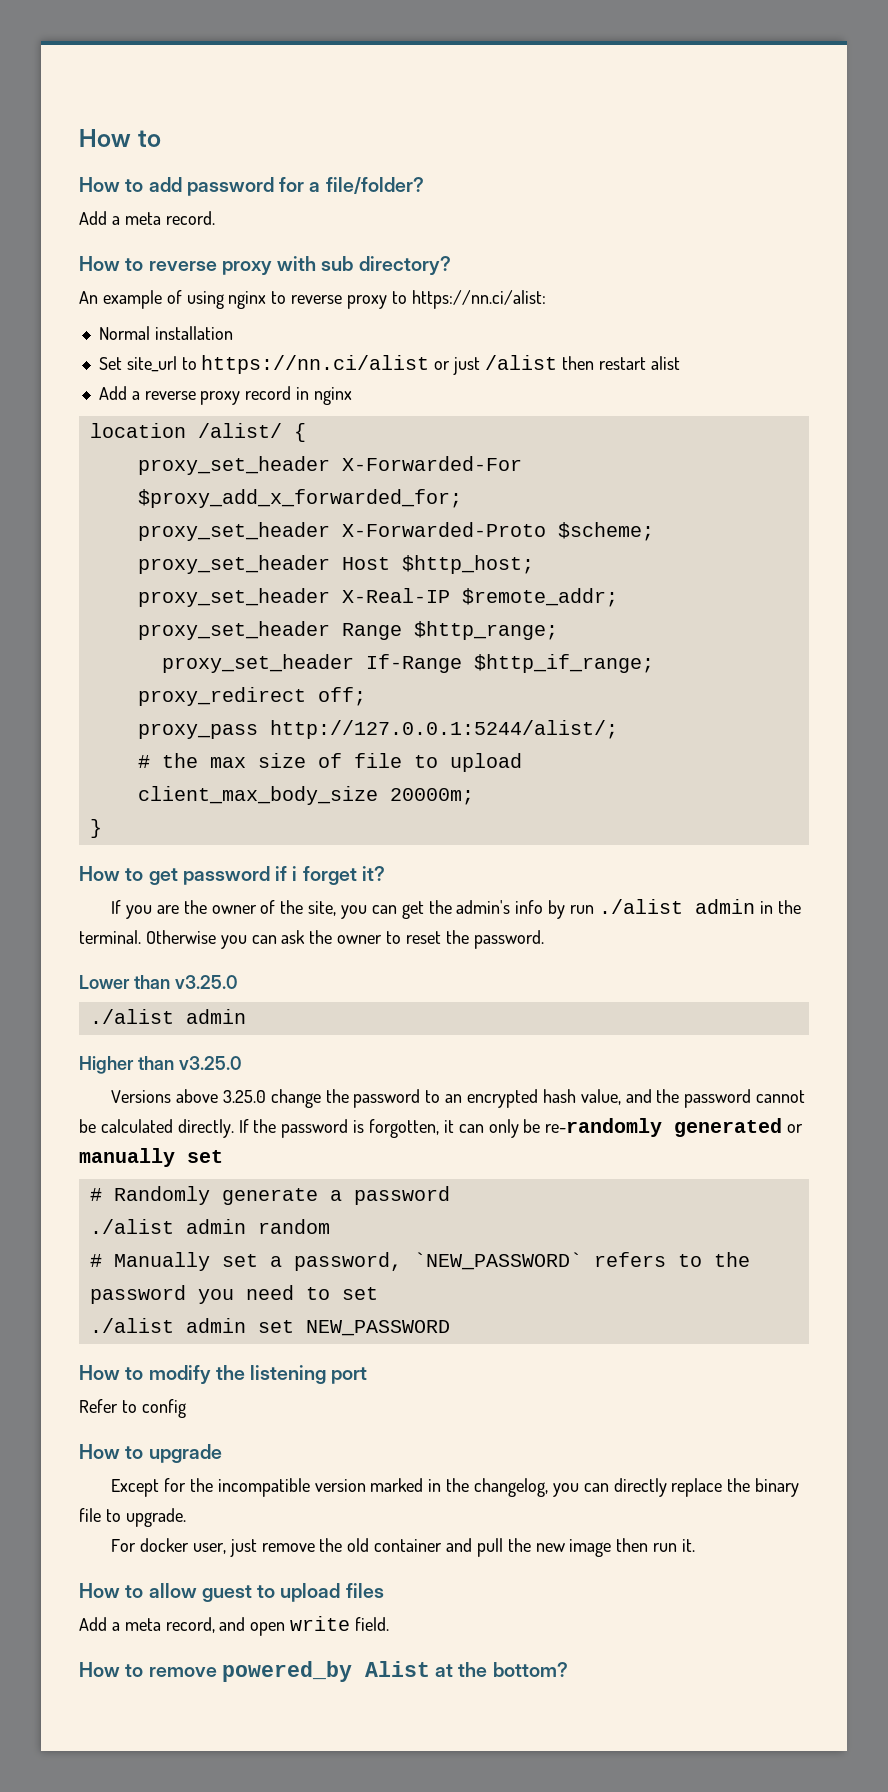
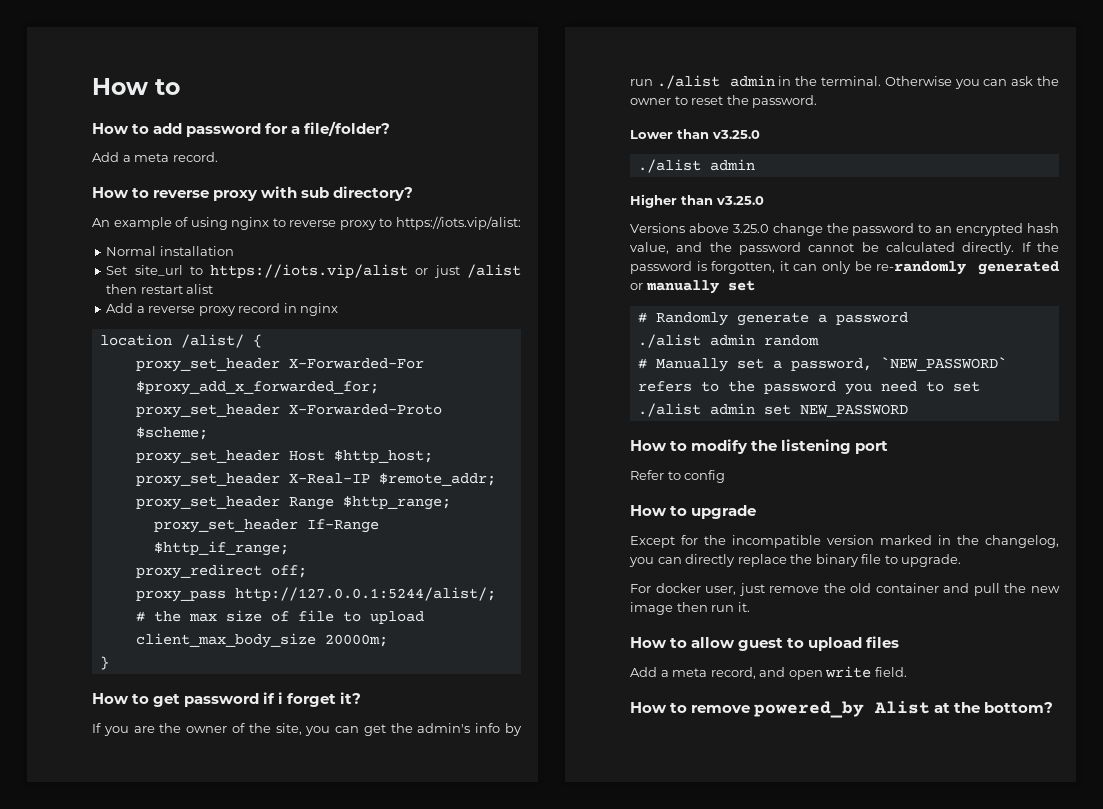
- An example of using nginx to reverse proxy to https://nn.ci/alist:
+ An example of using nginx to reverse proxy to https://iots.vip/alist:
- Set site_url to https://nn.ci/alist or just /alist then restart alist
+ Set site_url to https://iots.vip/alist or just /alist then restart alist

